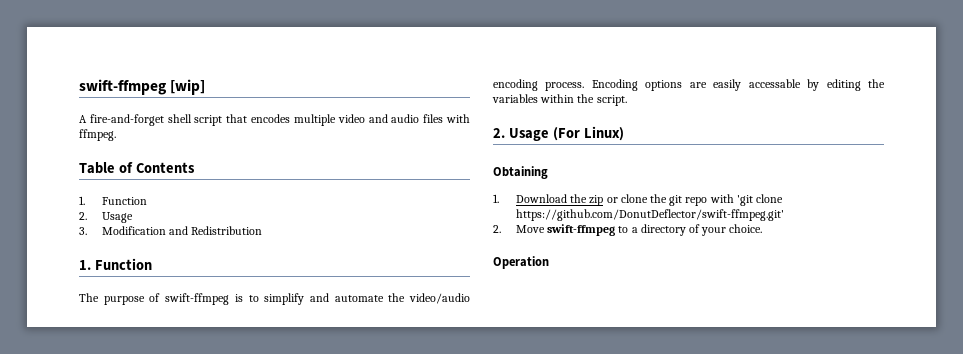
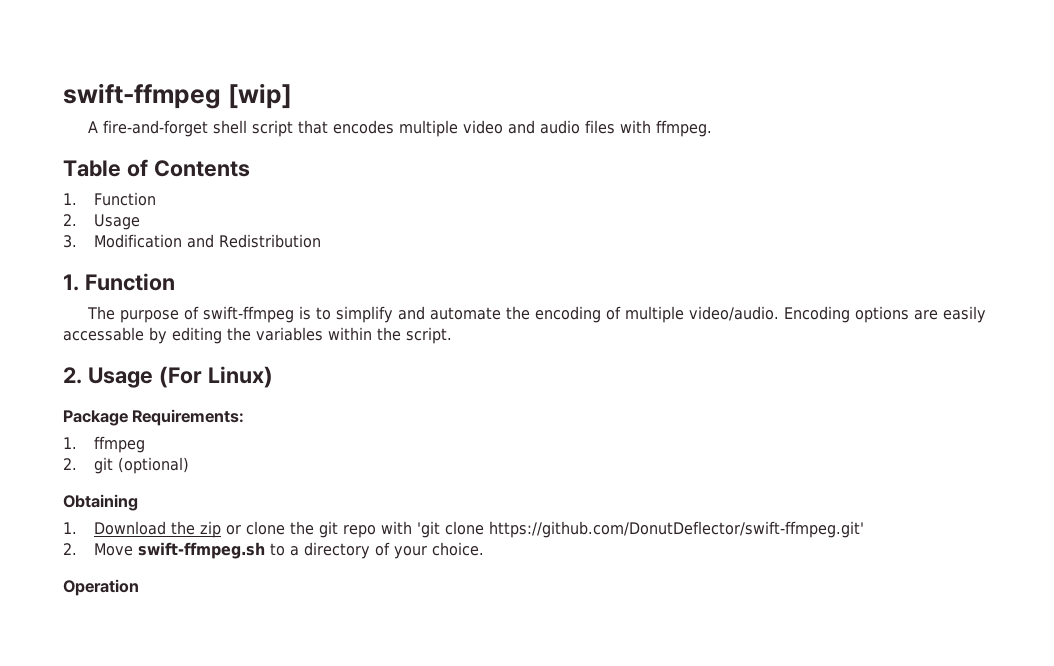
- The purpose of swift-ffmpeg is to simplify and automate the video/audio encoding process.
+ The purpose of swift-ffmpeg is to simplify and automate the encoding of multiple video/audio.
+ Package Requirements:
+ 1. ffmpeg
+ 2. git (optional)
- 2. Move swift-ffmpeg to a directory of your choice.
+ 2. Move swift-ffmpeg.sh to a directory of your choice.

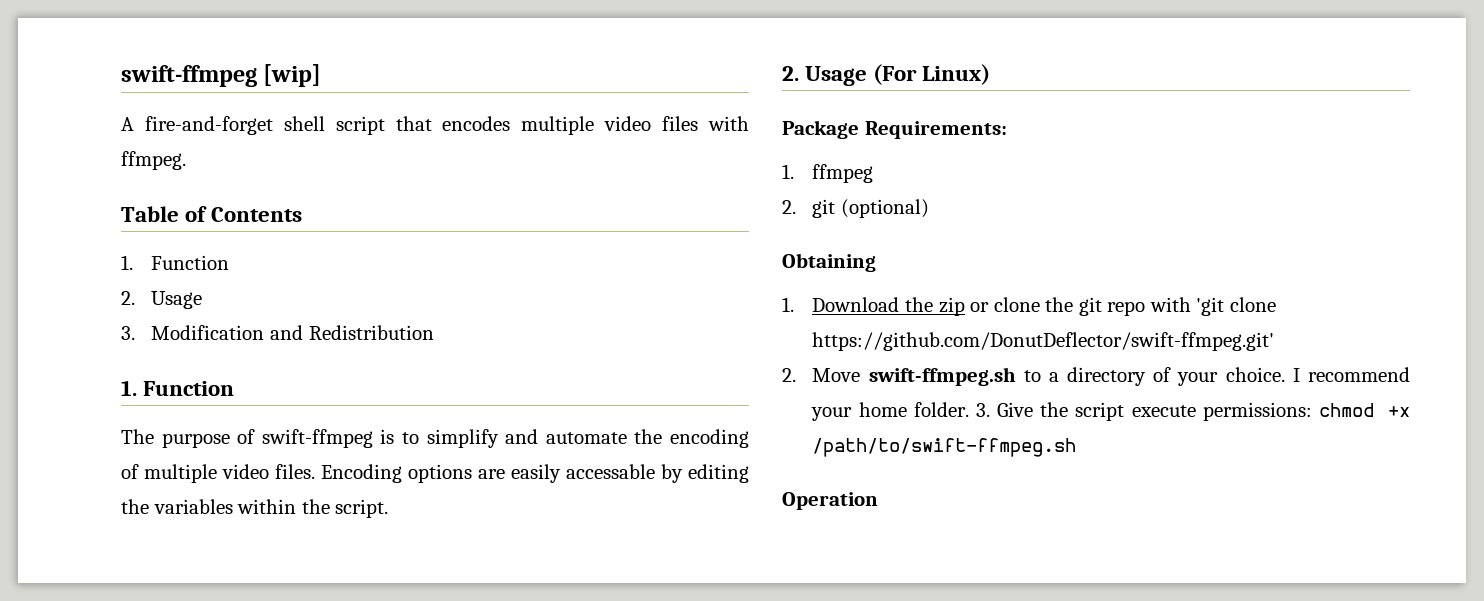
- A fire-and-forget shell script that encodes multiple video and audio files with ffmpeg.
+ A fire-and-forget shell script that encodes multiple video files with ffmpeg.
- The purpose of swift-ffmpeg is to simplify and automate the encoding of multiple video/audio.
+ The purpose of swift-ffmpeg is to simplify and automate the encoding of multiple video files.
+ I recommend your home folder. 3. Give the script execute permissions: chmod +x /path/to/swift-ffmpeg.sh

